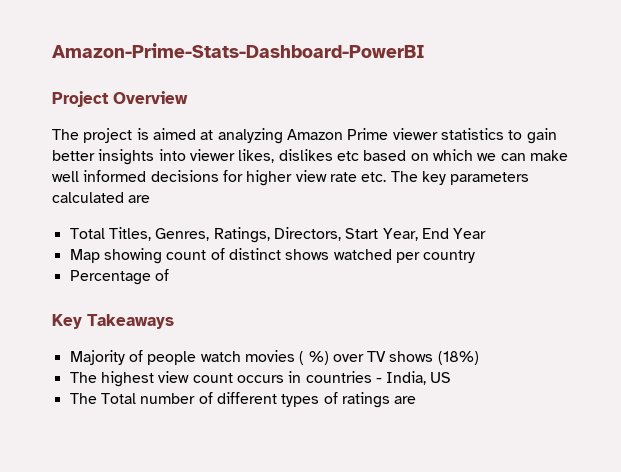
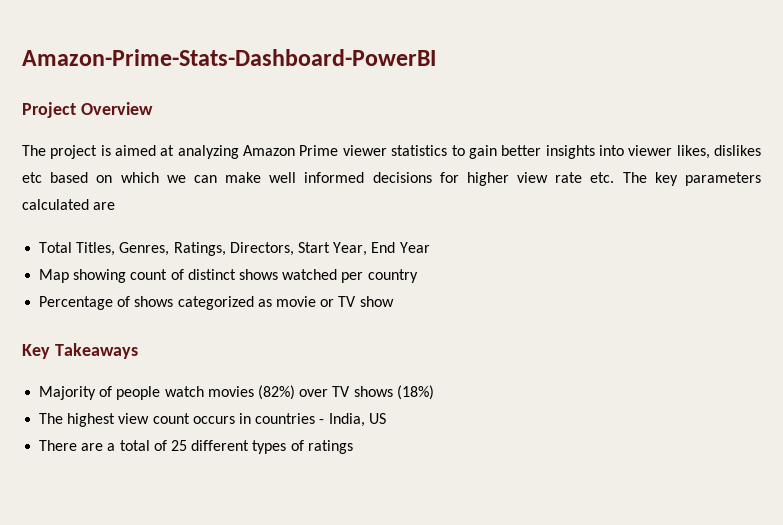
- Percentage of
+ Percentage of shows categorized as movie or TV show
- Majority of people watch movies ( %) over TV shows (18%)
+ Majority of people watch movies (82%) over TV shows (18%)
- The Total number of different types of ratings are
+ There are a total of 25 different types of ratings

